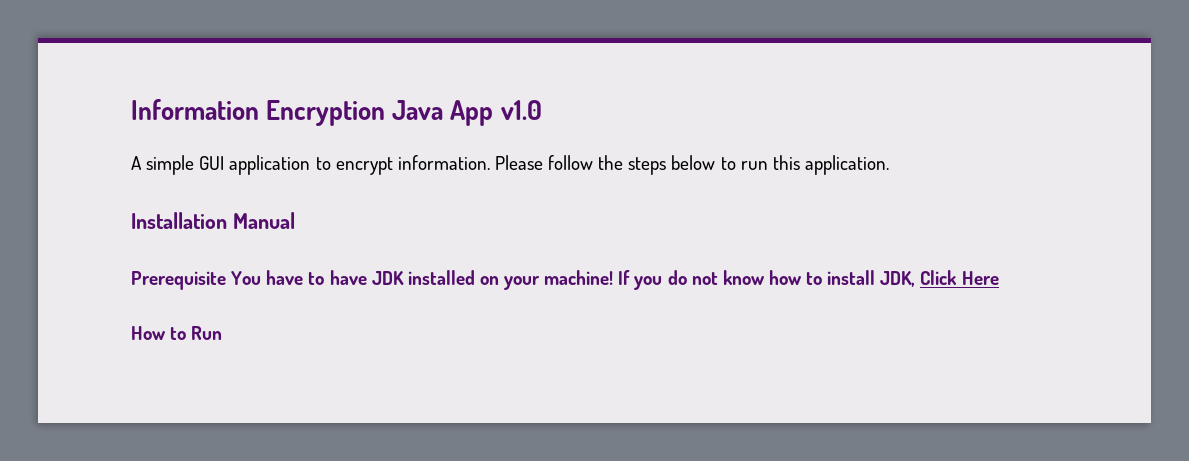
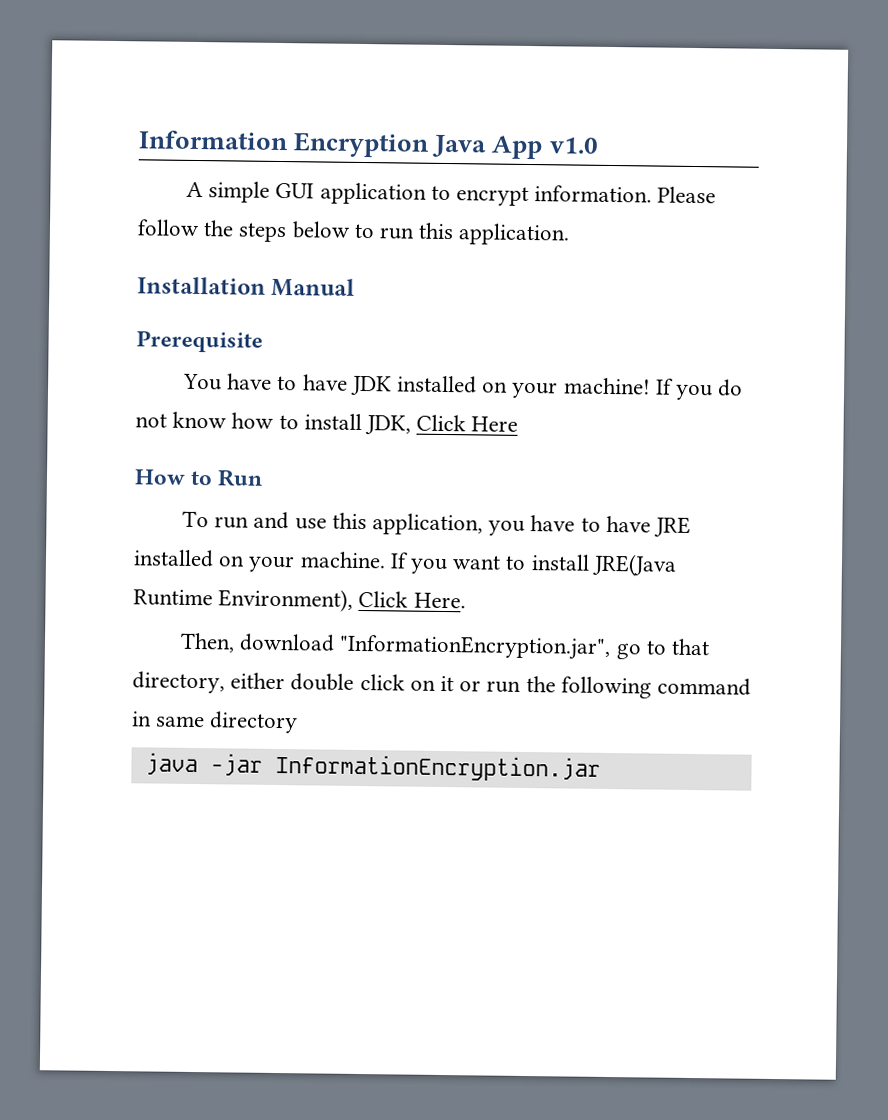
- Prerequisite You have to have JDK installed on your machine!
+ Prerequisite
+ You have to have JDK installed on your machine!
+ To run and use this application, you have to have JRE installed on your machine. If you want to install JRE(Java Runtime Environment), Click Here.
+ Then, download "InformationEncryption.jar", go to that directory, either double click on it or run the following command in same directory
+ java -jar InformationEncryption.jar

